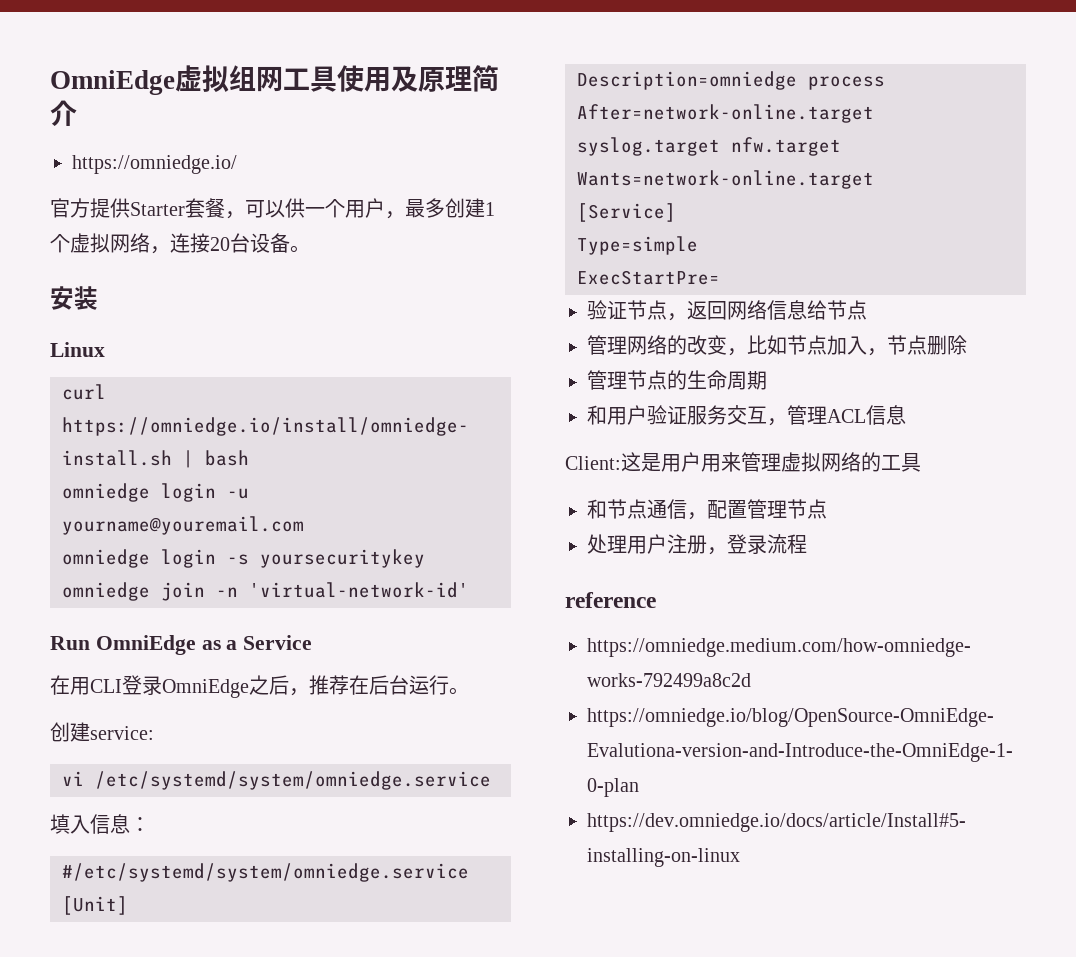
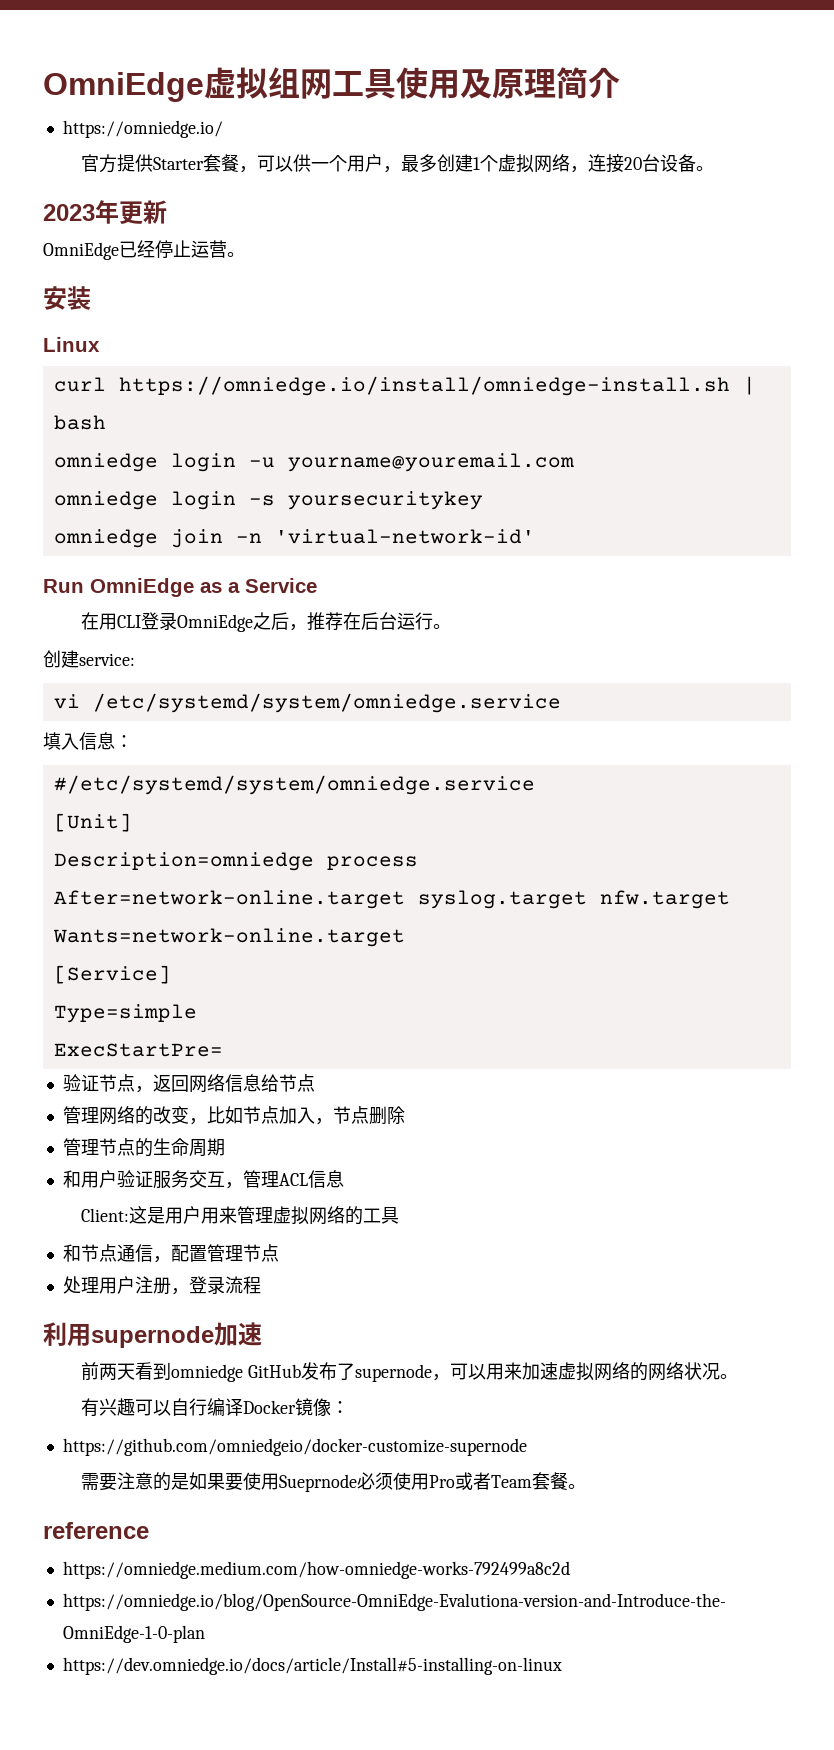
+ 2023年更新
+ OmniEdge已经停止运营。
+ 利用supernode加速
+ 前两天看到omniedge GitHub发布了supernode，可以用来加速虚拟网络的网络状况。
+ 有兴趣可以自行编译Docker镜像：
+ https://github.com/omniedgeio/docker-customize-supernode
+ 需要注意的是如果要使用Sueprnode必须使用Pro或者Team套餐。

